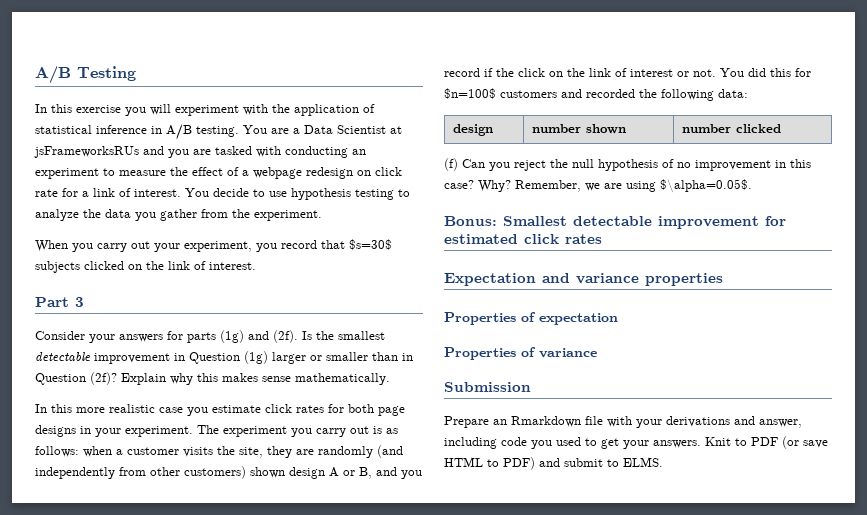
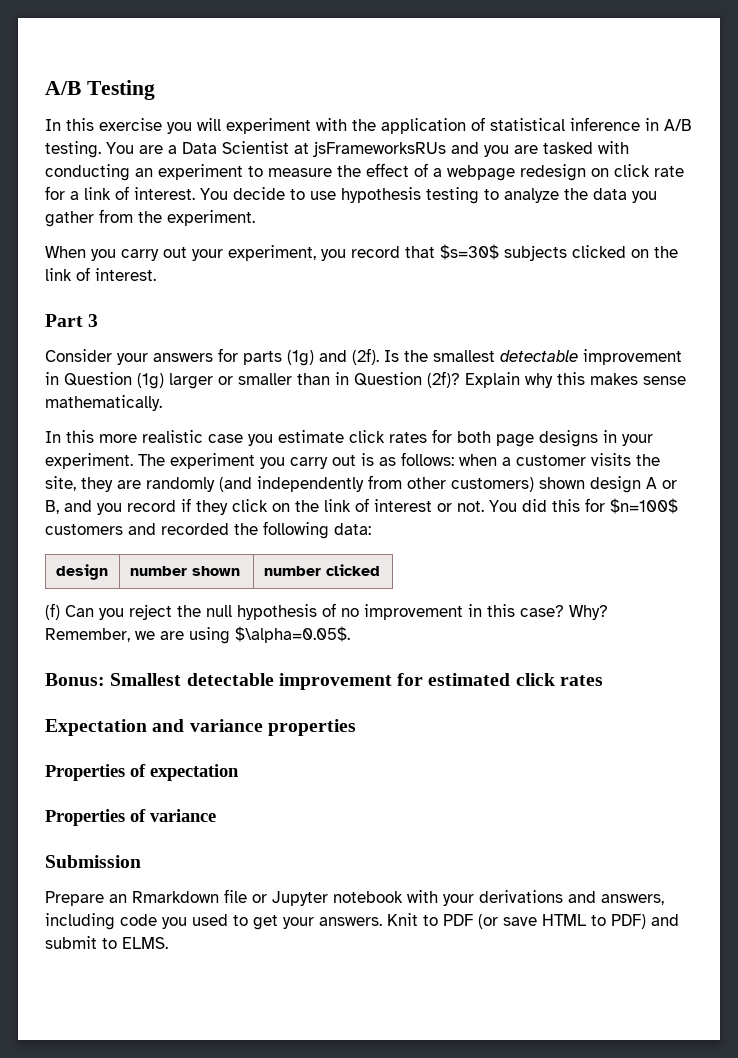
- The experiment you carry out is as follows: when a customer visits the site, they are randomly (and independently from other customers) shown design A or B, and you record if the click on the link of interest or not.
+ The experiment you carry out is as follows: when a customer visits the site, they are randomly (and independently from other customers) shown design A or B, and you record if they click on the link of interest or not.
- Prepare an Rmarkdown file with your derivations and answer, including code you used to get your answers.
+ Prepare an Rmarkdown file or Jupyter notebook with your derivations and answers, including code you used to get your answers.

